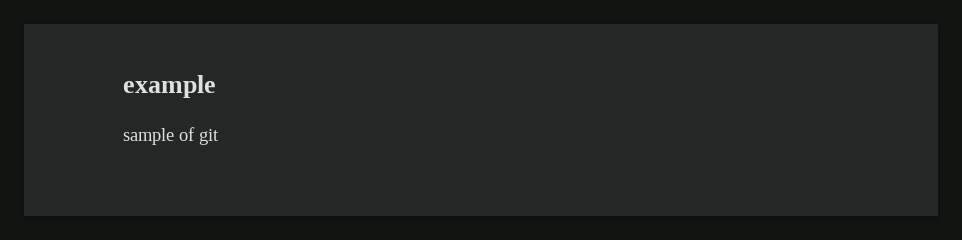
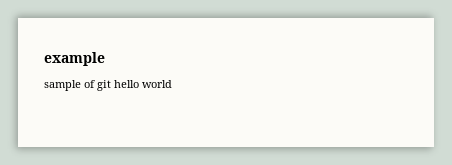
- sample of git
+ sample of git hello world

